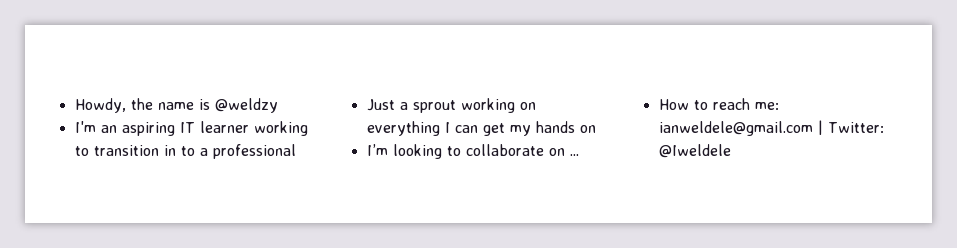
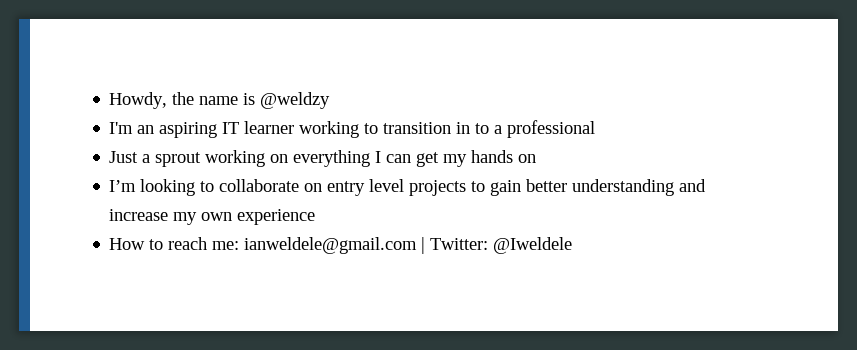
- I’m looking to collaborate on ...
+ I’m looking to collaborate on entry level projects to gain better understanding and increase my own experience

